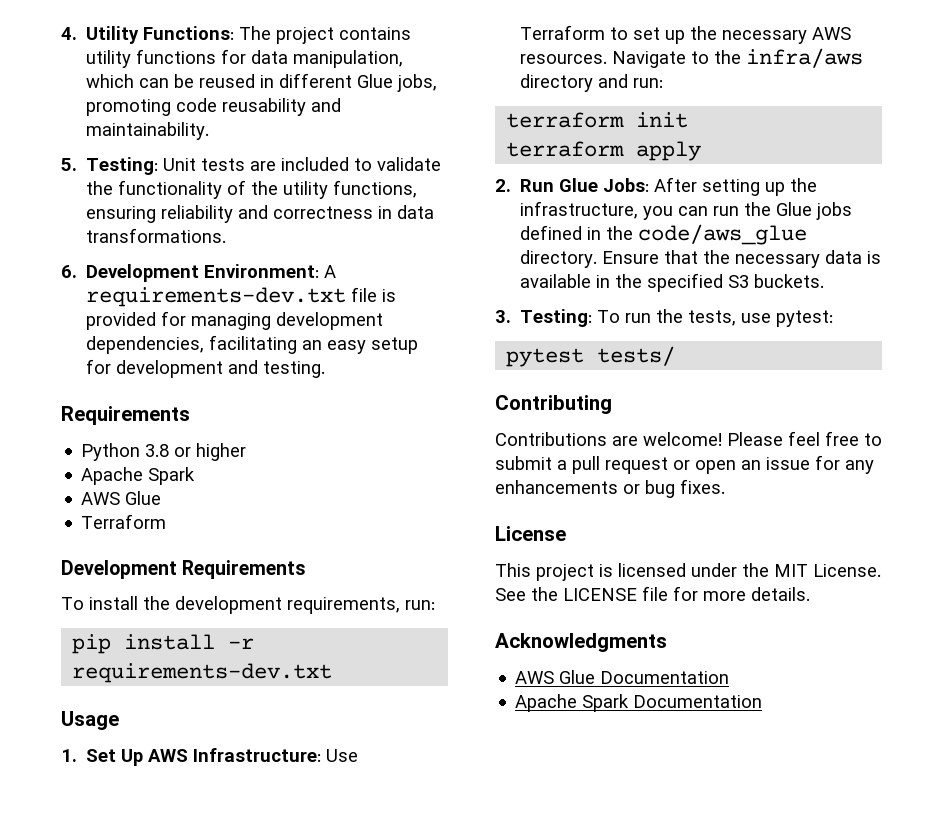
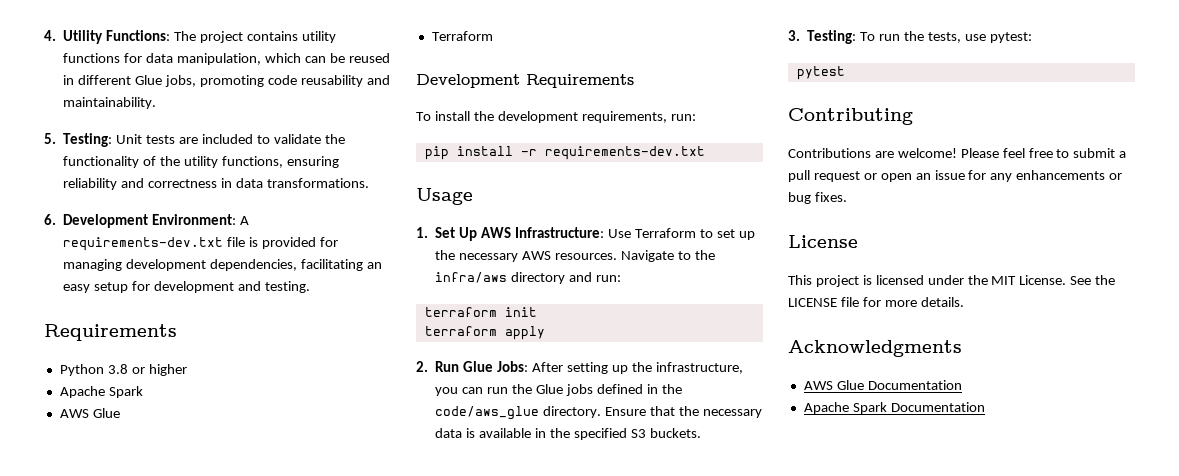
- pytest tests/
+ pytest

